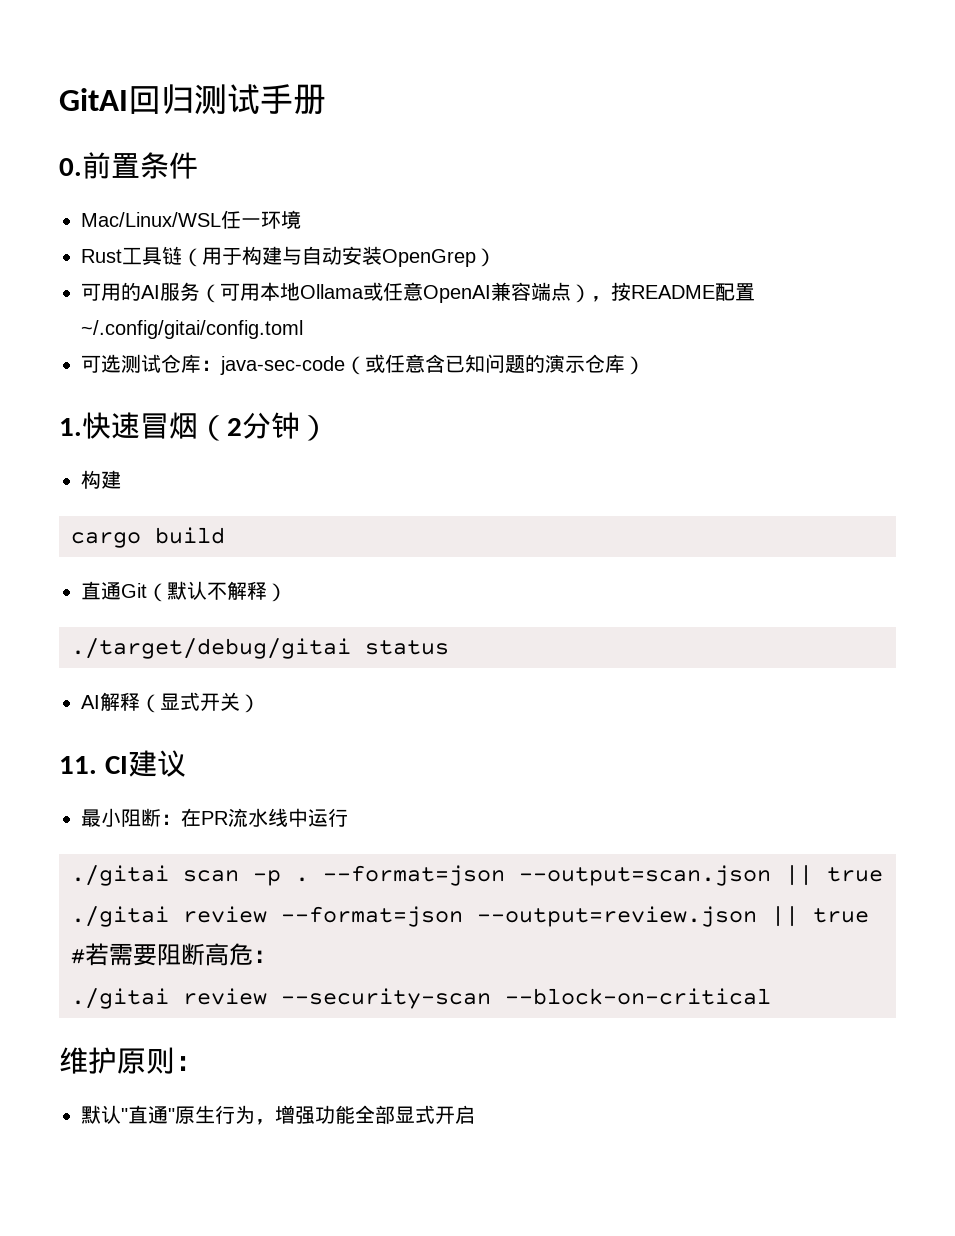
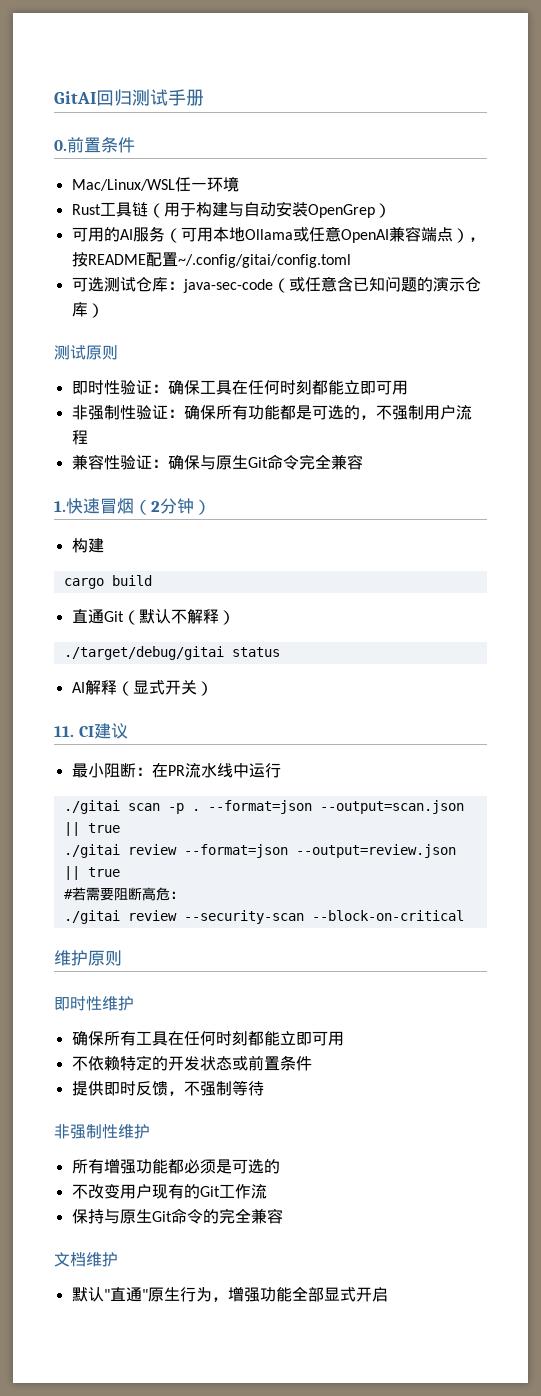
+ 测试原则
+ 即时性验证：确保工具在任何时刻都能立即可用
+ 非强制性验证：确保所有功能都是可选的，不强制用户流程
+ 兼容性验证：确保与原生Git命令完全兼容
- 维护原则：
+ 维护原则
+ 即时性维护
+ 确保所有工具在任何时刻都能立即可用
+ 不依赖特定的开发状态或前置条件
+ 提供即时反馈，不强制等待
+ 非强制性维护
+ 所有增强功能都必须是可选的
+ 不改变用户现有的Git工作流
+ 保持与原生Git命令的完全兼容
+ 文档维护

